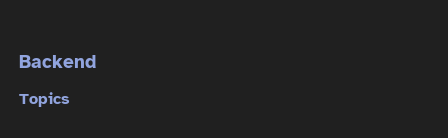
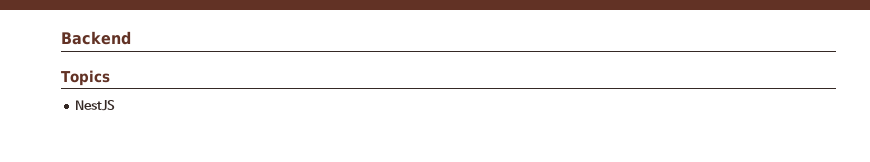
+ NestJS

